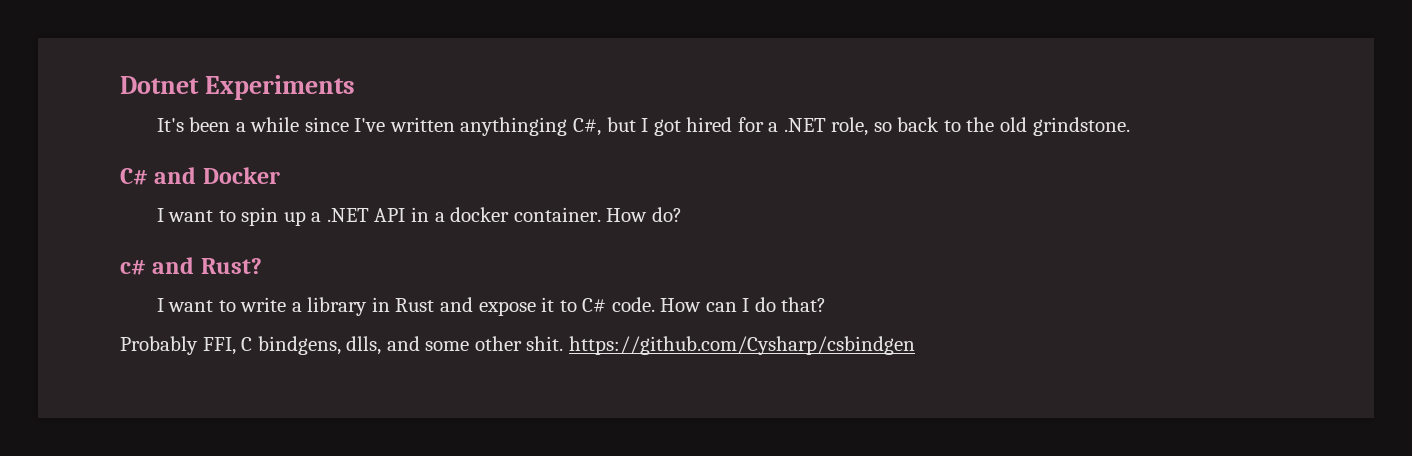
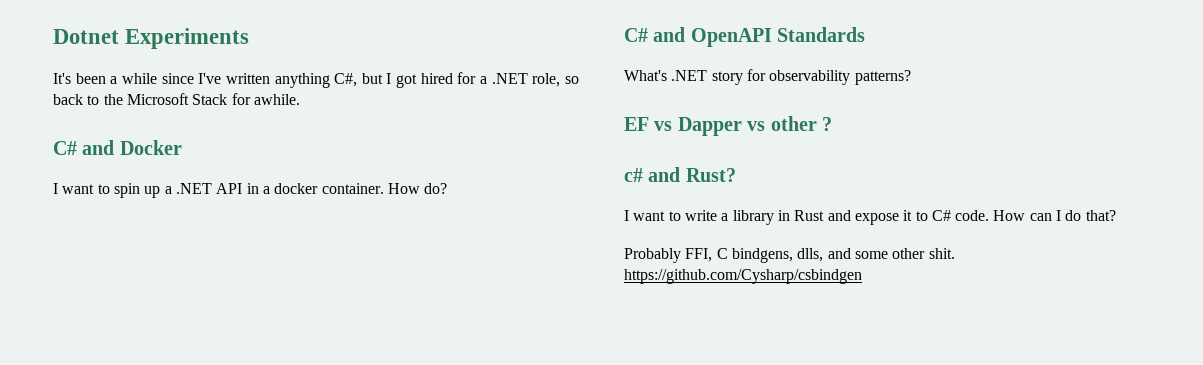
- It's been a while since I've written anythinging C#, but I got hired for a .NET role, so back to the old grindstone.
+ It's been a while since I've written anything C#, but I got hired for a .NET role, so back to the Microsoft Stack for awhile.
+ C# and OpenAPI Standards
+ What's .NET story for observability patterns?
+ EF vs Dapper vs other ?

